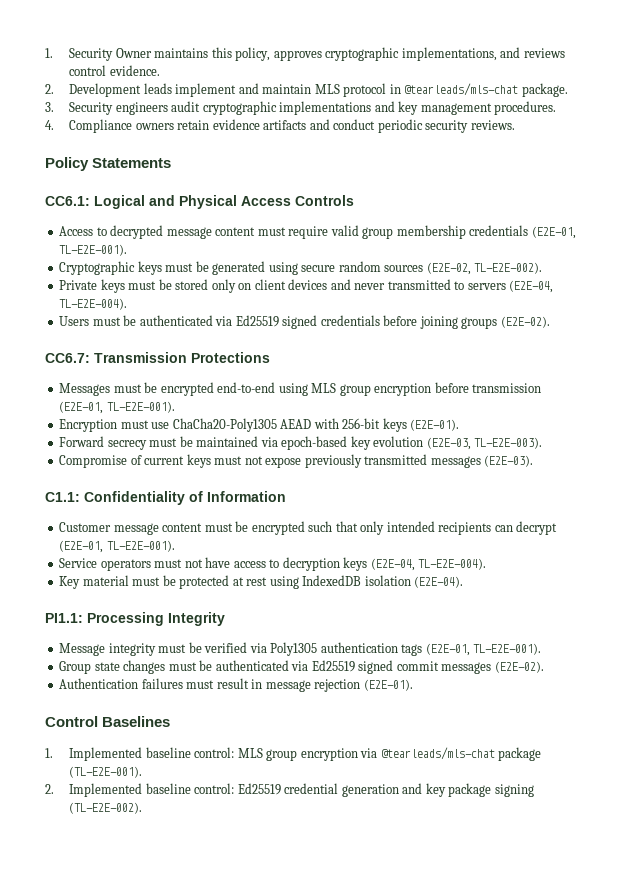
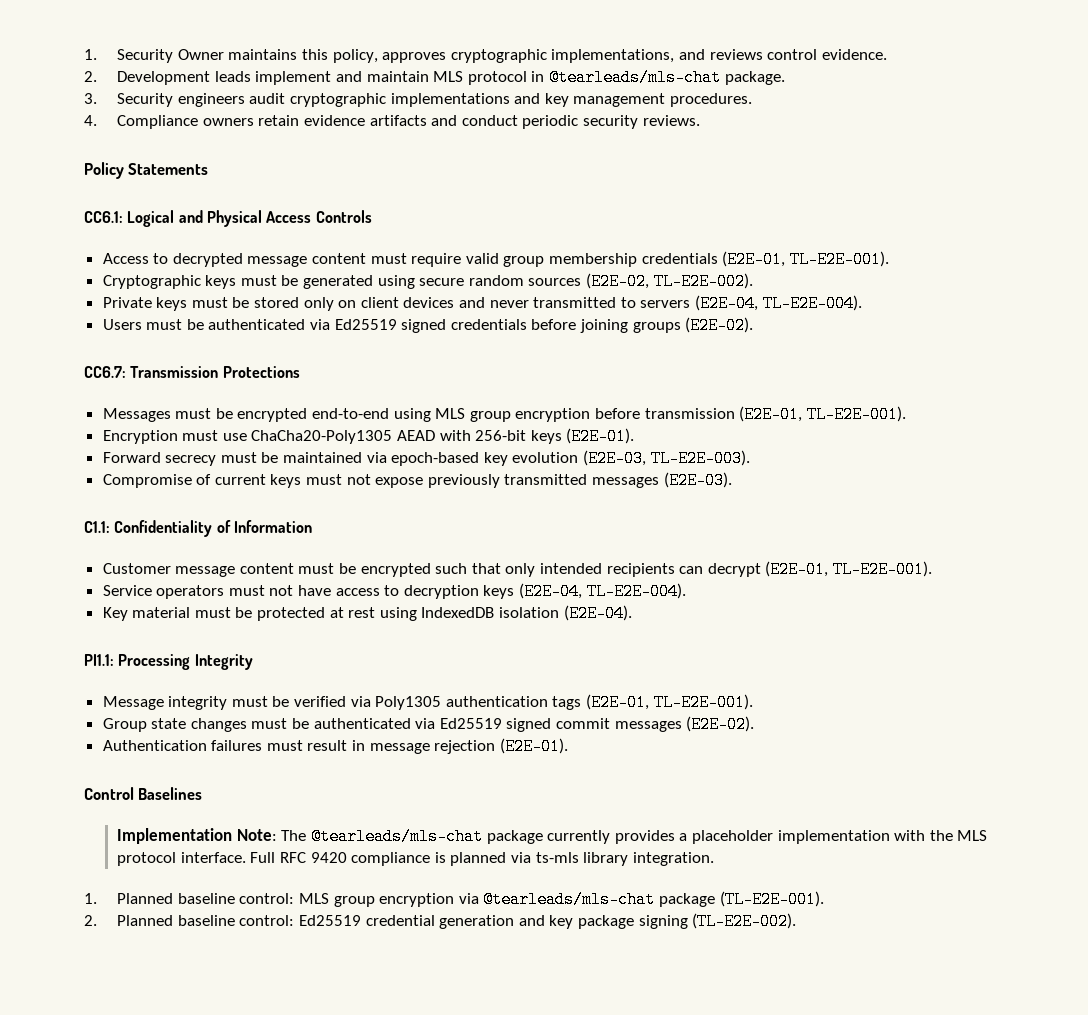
- 1. Implemented baseline control: MLS group encryption via @tearleads/mls-chat package (TL-E2E-001).
+ Implementation Note: The @tearleads/mls-chat package currently provides a placeholder implementation with the MLS protocol interface. Full RFC 9420 compliance is planned via ts-mls library integration.
+ 1. Planned baseline control: MLS group encryption via @tearleads/mls-chat package (TL-E2E-001).
- 2. Implemented baseline control: Ed25519 credential generation and key package signing (TL-E2E-002).
+ 2. Planned baseline control: Ed25519 credential generation and key package signing (TL-E2E-002).

